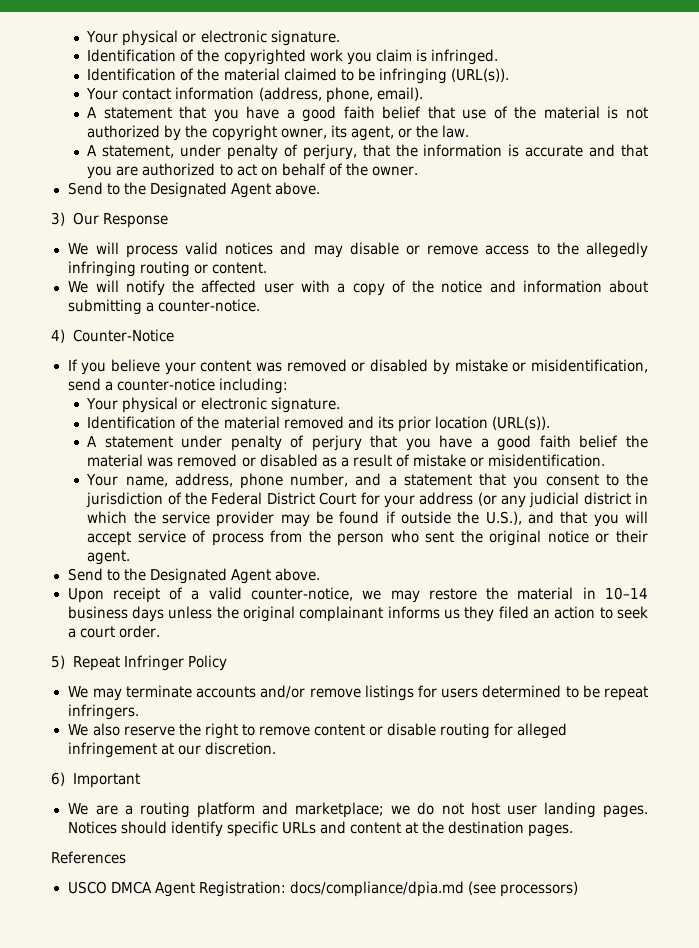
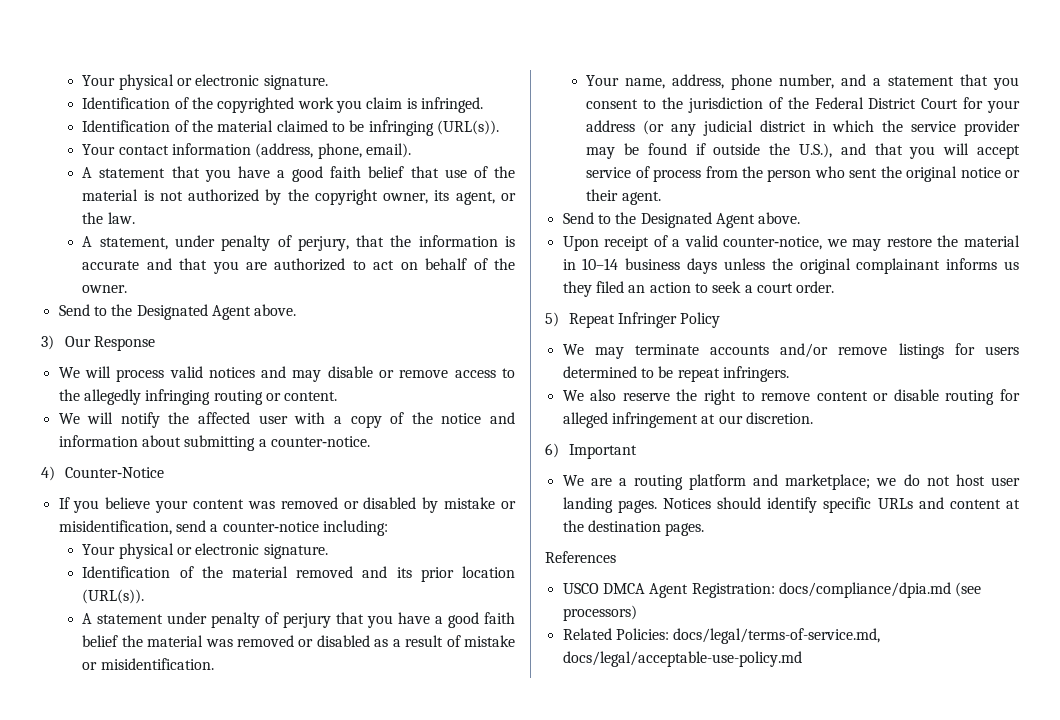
+ Related Policies: docs/legal/terms-of-service.md, docs/legal/acceptable-use-policy.md

